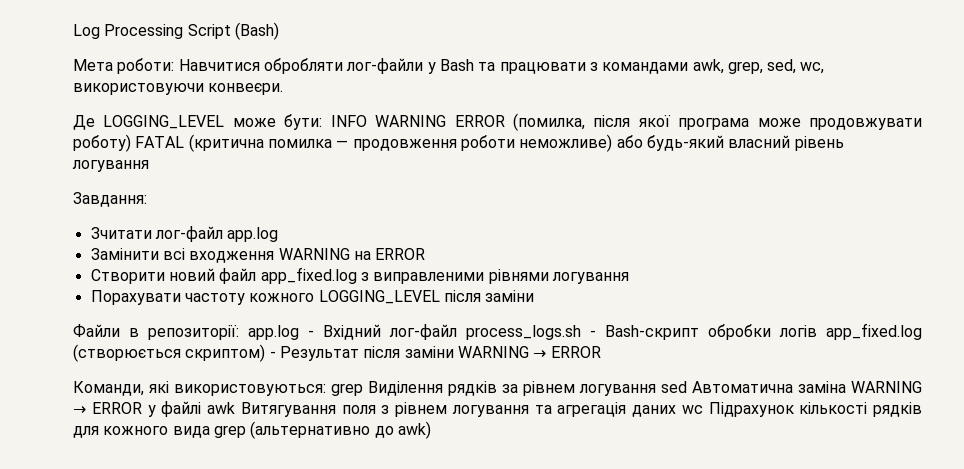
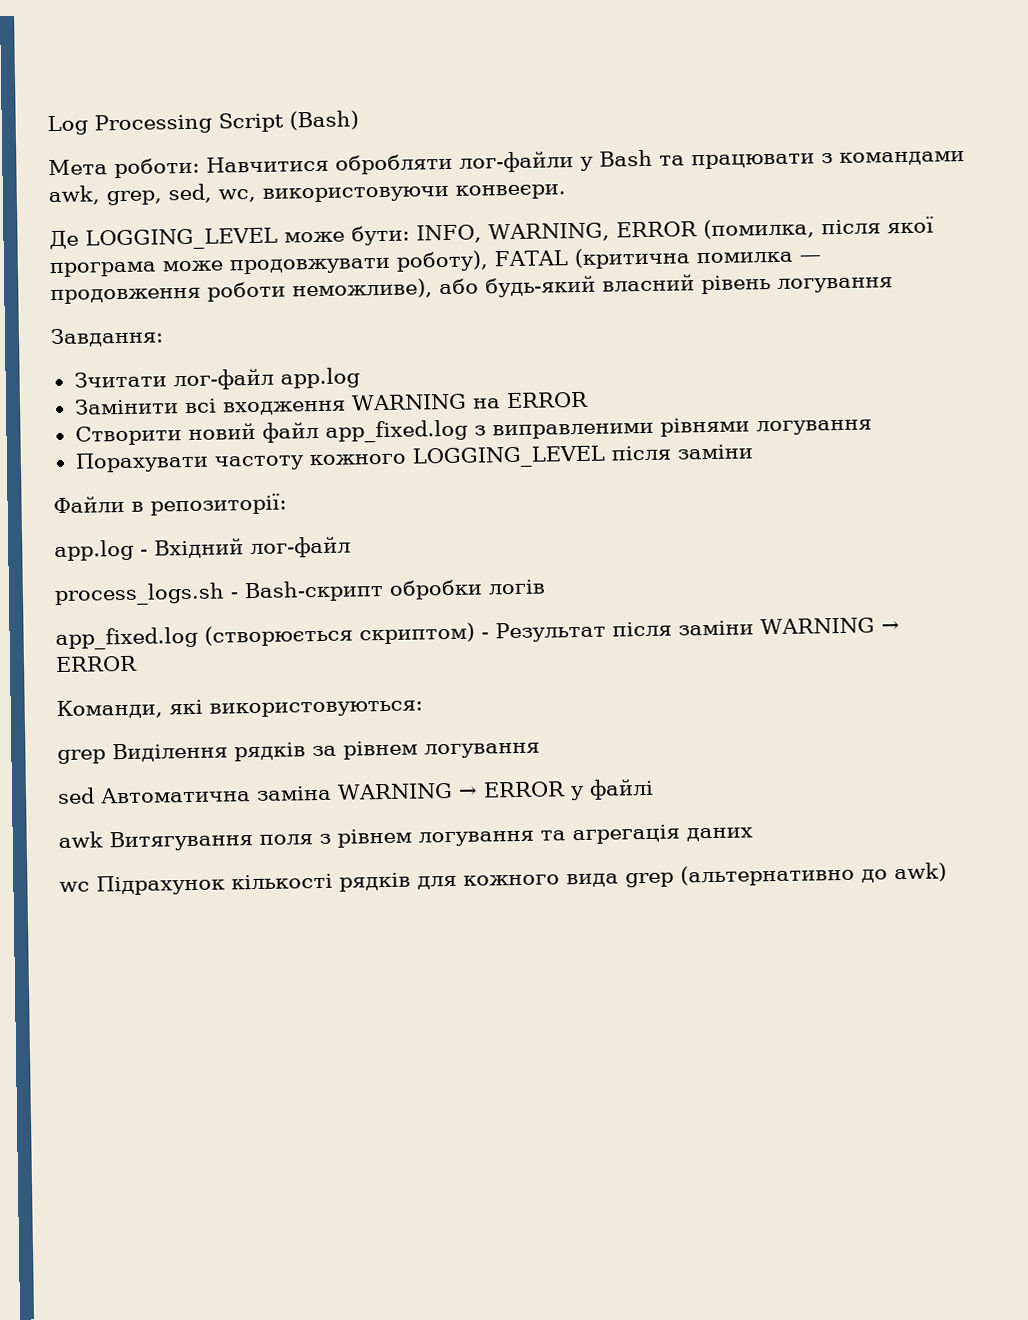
- Де LOGGING_LEVEL може бути: INFO WARNING ERROR (помилка, після якої програма може продовжувати роботу) FATAL (критична помилка — продовження роботи неможливе) або будь-який власний рівень логування
+ Де LOGGING_LEVEL може бути: INFO, WARNING, ERROR (помилка, після якої програма може продовжувати роботу), FATAL (критична помилка — продовження роботи неможливе), або будь-який власний рівень логування
- Файли в репозиторії: app.log - Вхідний лог-файл process_logs.sh - Bash-скрипт обробки логів app_fixed.log (створюється скриптом) - Результат після заміни WARNING → ERROR
+ Файли в репозиторії:
+ app.log - Вхідний лог-файл
+ process_logs.sh - Bash-скрипт обробки логів
+ app_fixed.log (створюється скриптом) - Результат після заміни WARNING → ERROR
- Команди, які використовуються: grep Виділення рядків за рівнем логування sed Автоматична заміна WARNING → ERROR у файлі awk Витягування поля з рівнем логування та агрегація даних wc Підрахунок кількості рядків для кожного вида grep (альтернативно до awk)
+ Команди, які використовуються:
+ grep Виділення рядків за рівнем логування
+ sed Автоматична заміна WARNING → ERROR у файлі
+ awk Витягування поля з рівнем логування та агрегація даних
+ wc Підрахунок кількості рядків для кожного вида grep (альтернативно до awk)

